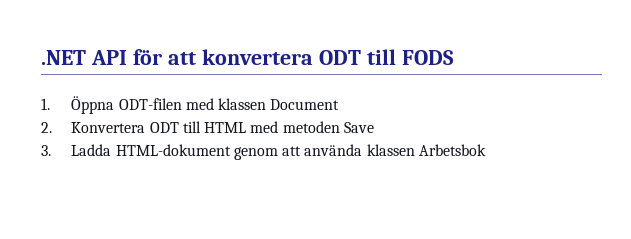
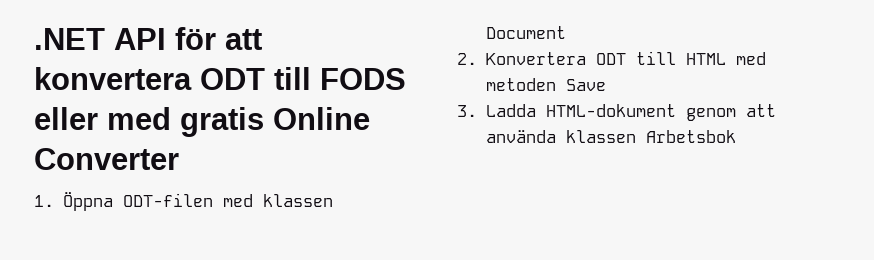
- .NET API för att konvertera ODT till FODS
+ .NET API för att konvertera ODT till FODS eller med gratis Online Converter

